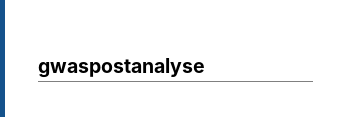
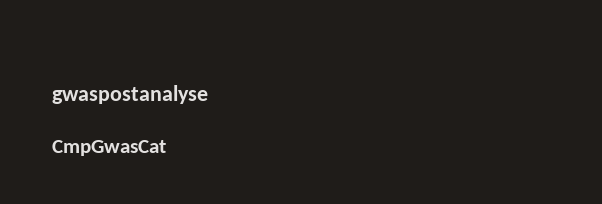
+ CmpGwasCat

